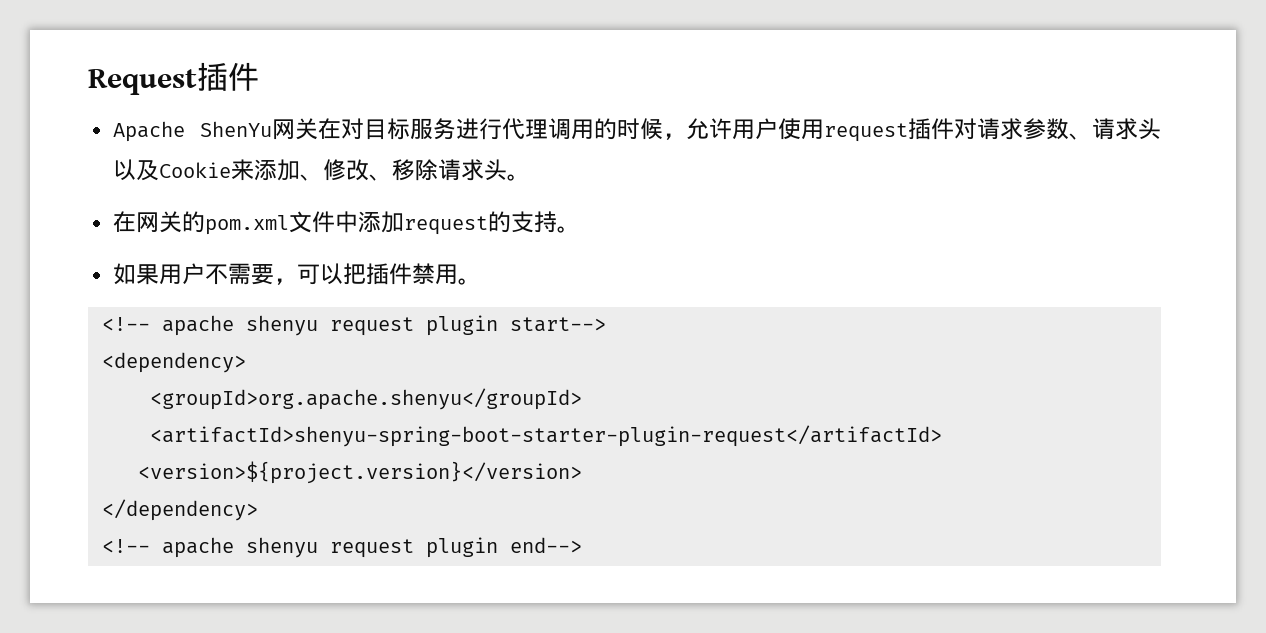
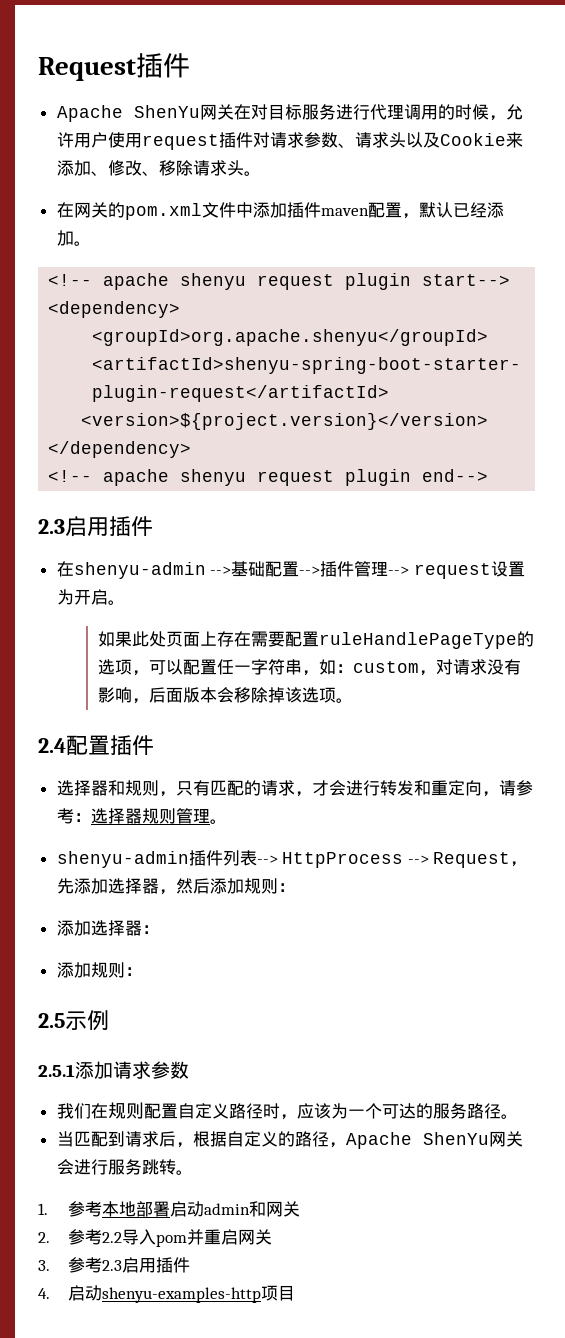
- 在网关的pom.xml文件中添加request的支持。
- 如果用户不需要，可以把插件禁用。
+ 在网关的pom.xml文件中添加插件maven配置，默认已经添加。
  <!-- apache shenyu request plugin end-->
+ 2.3启用插件
+ 在shenyu-admin -->基础配置-->插件管理--> request设置为开启。
+ 如果此处页面上存在需要配置ruleHandlePageType的选项，可以配置任一字符串，如：custom，对请求没有影响，后面版本会移除掉该选项。
+ 2.4配置插件
+ 选择器和规则，只有匹配的请求，才会进行转发和重定向，请参考：选择器规则管理。
+ shenyu-admin插件列表--> HttpProcess --> Request，先添加选择器，然后添加规则：
+ 添加选择器：
+ 添加规则：
+ 2.5示例
+ 2.5.1添加请求参数
+ 我们在规则配置自定义路径时，应该为一个可达的服务路径。
+ 当匹配到请求后，根据自定义的路径，Apache ShenYu网关会进行服务跳转。
+ 1.参考本地部署启动admin和网关
+ 2.参考2.2导入pom并重启网关
+ 3.参考2.3启用插件
+ 4.启动shenyu-examples-http项目

